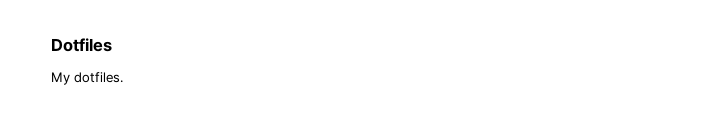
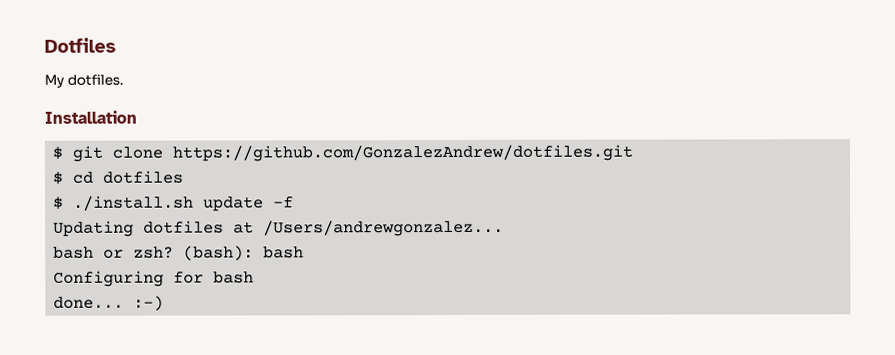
+ Installation
+ $ git clone https://github.com/GonzalezAndrew/dotfiles.git
+ $ cd dotfiles
+ $ ./install.sh update -f
+ Updating dotfiles at /Users/andrewgonzalez...
+ bash or zsh? (bash): bash
+ Configuring for bash
+ done... :-)

